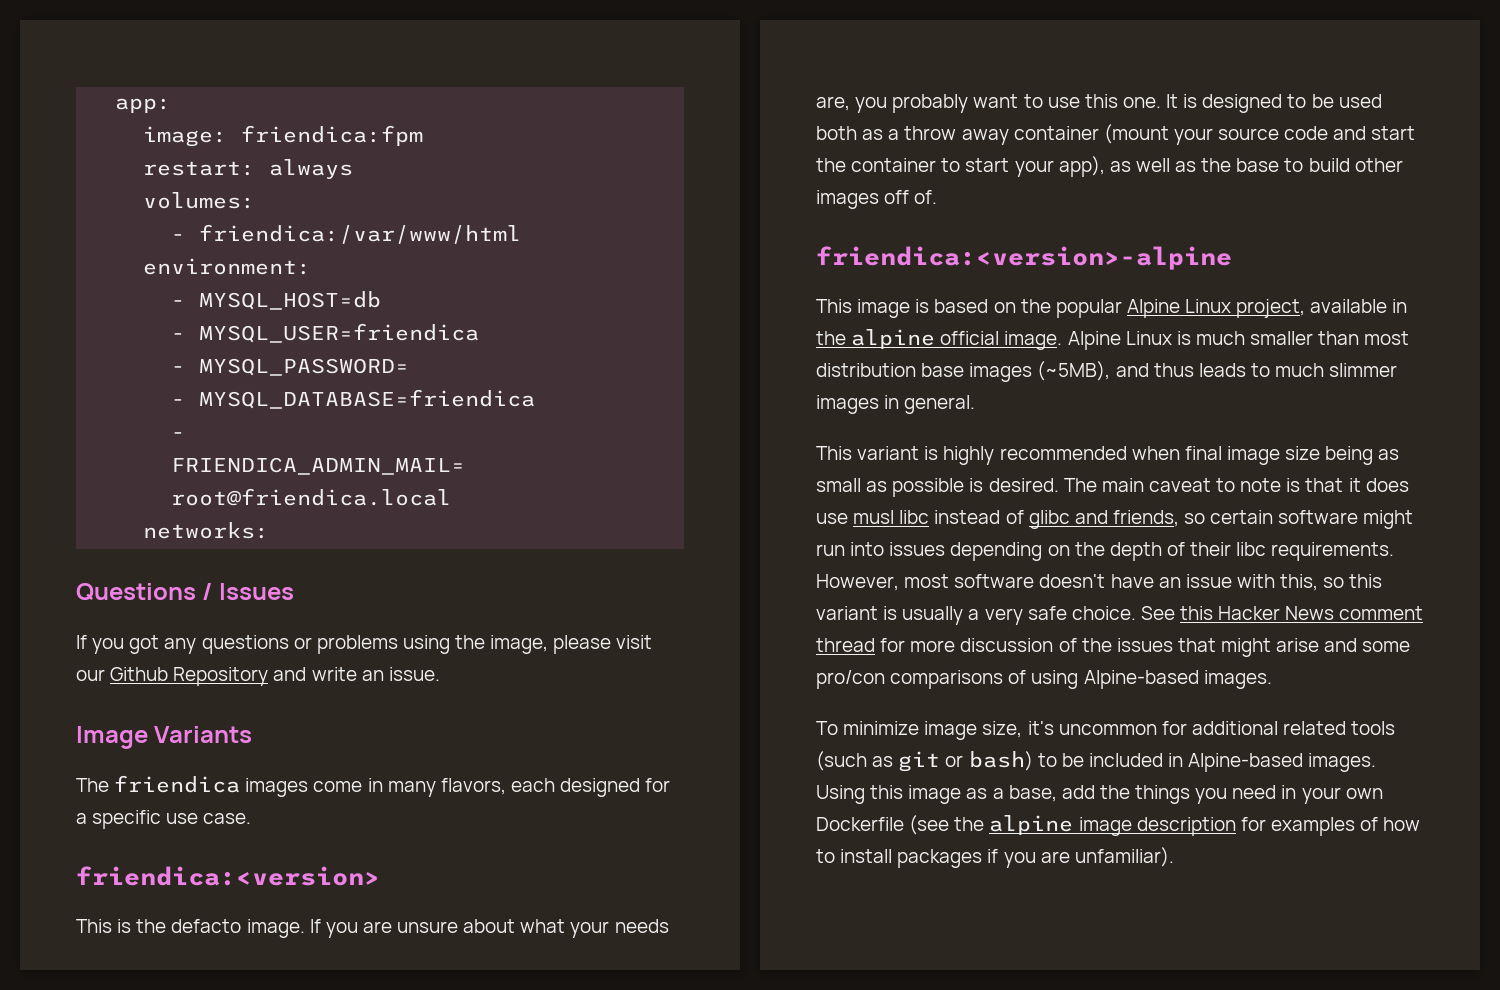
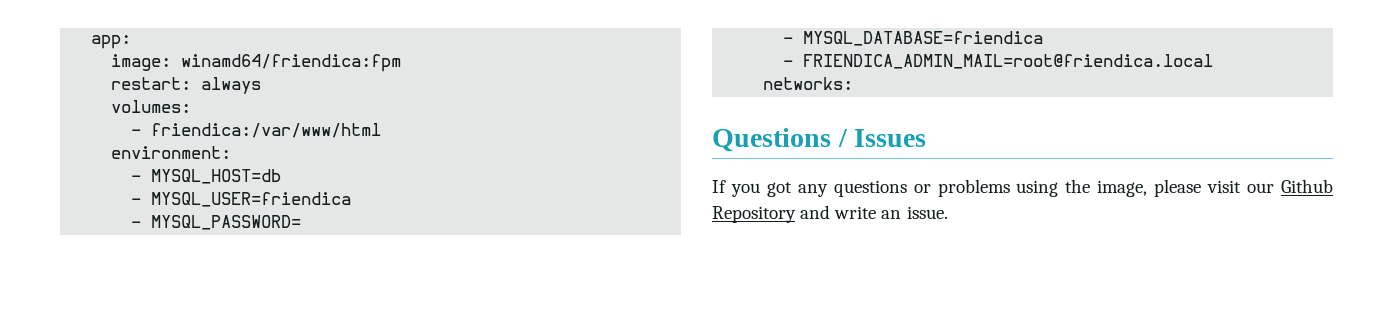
- image: friendica:fpm
+ image: winamd64/friendica:fpm
- Image Variants
- The friendica images come in many flavors, each designed for a specific use case.
- friendica:<version>
- This is the defacto image. If you are unsure about what your needs are, you probably want to use this one. It is designed to be used both as a throw away container (mount your source code and start the container to start your app), as well as the base to build other images off of.
- friendica:<version>-alpine
- This image is based on the popular Alpine Linux project, available in the alpine official image. Alpine Linux is much smaller than most distribution base images (~5MB), and thus leads to much slimmer images in general.
- This variant is highly recommended when final image size being as small as possible is desired. The main caveat to note is that it does use musl libc instead of glibc and friends, so certain software might run into issues depending on the depth of their libc requirements. However, most software doesn't have an issue with this, so this variant is usually a very safe choice. See this Hacker News comment thread for more discussion of the issues that might arise and some pro/con comparisons of using Alpine-based images.
- To minimize image size, it's uncommon for additional related tools (such as git or bash) to be included in Alpine-based images. Using this image as a base, add the things you need in your own Dockerfile (see the alpine image description for examples of how to install packages if you are unfamiliar).

